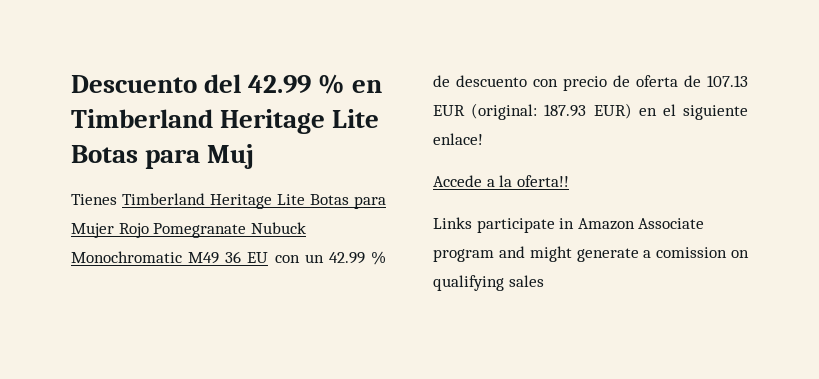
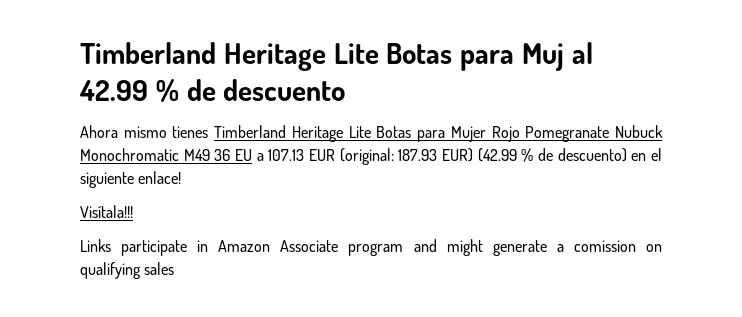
- Descuento del 42.99 % en Timberland Heritage Lite Botas para Muj
- Tienes Timberland Heritage Lite Botas para Mujer Rojo Pomegranate Nubuck Monochromatic M49 36 EU con un 42.99 % de descuento con precio de oferta de 107.13 EUR (original: 187.93 EUR) en el siguiente enlace!
+ Timberland Heritage Lite Botas para Muj al 42.99 % de descuento
+ Ahora mismo tienes Timberland Heritage Lite Botas para Mujer Rojo Pomegranate Nubuck Monochromatic M49 36 EU a 107.13 EUR (original: 187.93 EUR) (42.99 % de descuento) en el siguiente enlace!
- Accede a la oferta!!
+ Visítala!!!

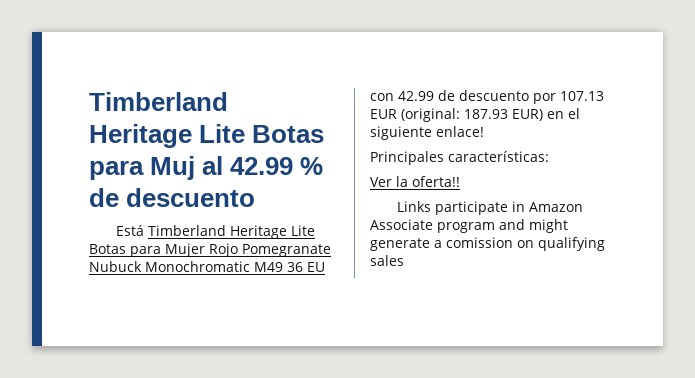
- Ahora mismo tienes Timberland Heritage Lite Botas para Mujer Rojo Pomegranate Nubuck Monochromatic M49 36 EU a 107.13 EUR (original: 187.93 EUR) (42.99 % de descuento) en el siguiente enlace!
+ Está Timberland Heritage Lite Botas para Mujer Rojo Pomegranate Nubuck Monochromatic M49 36 EU con 42.99 de descuento por 107.13 EUR (original: 187.93 EUR) en el siguiente enlace!
- Visítala!!!
+ Principales características:
+ Ver la oferta!!

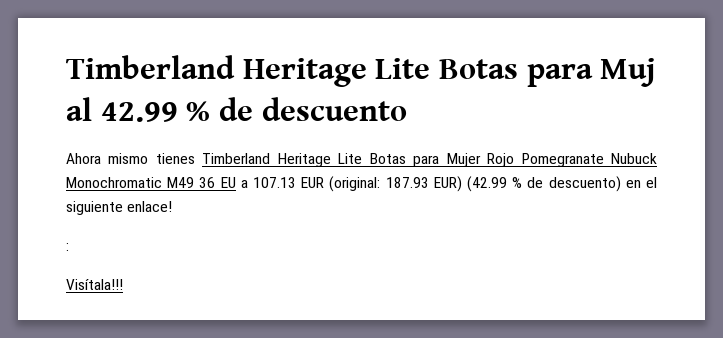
- Está Timberland Heritage Lite Botas para Mujer Rojo Pomegranate Nubuck Monochromatic M49 36 EU con 42.99 de descuento por 107.13 EUR (original: 187.93 EUR) en el siguiente enlace!
+ Ahora mismo tienes Timberland Heritage Lite Botas para Mujer Rojo Pomegranate Nubuck Monochromatic M49 36 EU a 107.13 EUR (original: 187.93 EUR) (42.99 % de descuento) en el siguiente enlace!
- Principales características:
- Ver la oferta!!
- Links participate in Amazon Associate program and might generate a comission on qualifying sales
+ :
+ Visítala!!!

